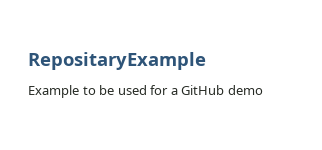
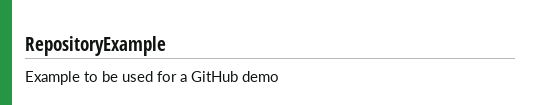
- RepositaryExample
+ RepositoryExample

